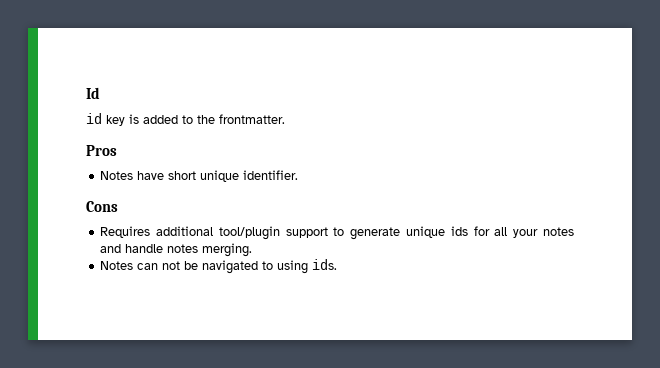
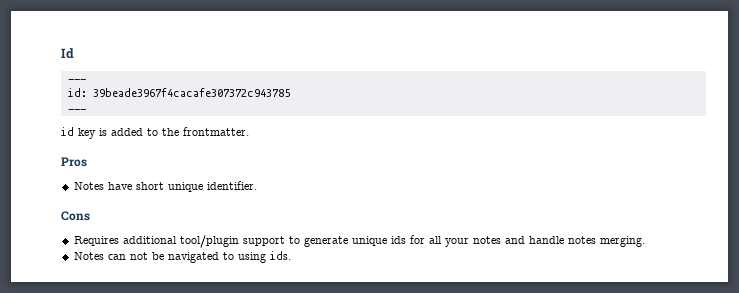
  Id
+ ---
+ id: 39beade3967f4cacafe307372c943785
+ ---

